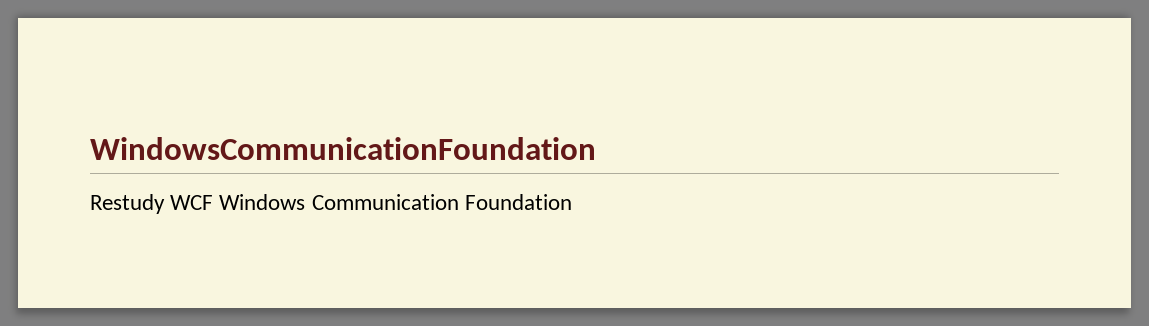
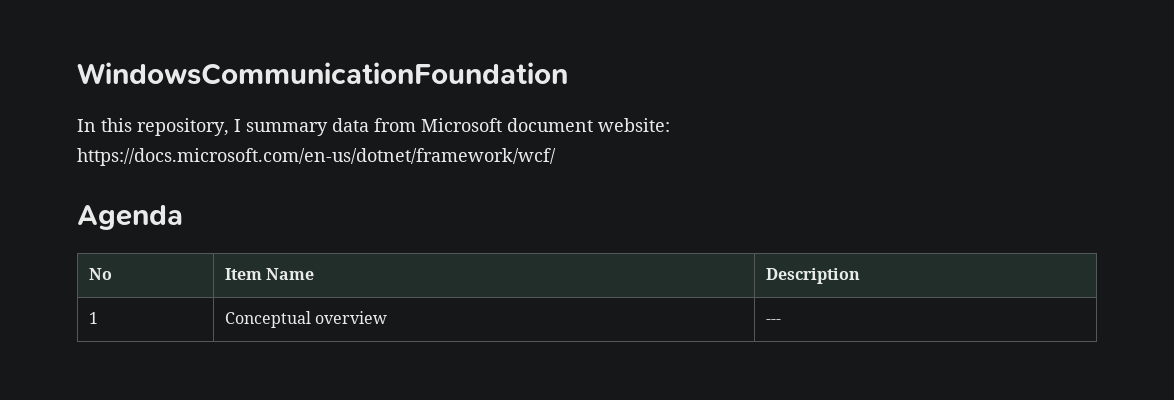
- Restudy WCF Windows Communication Foundation
+ In this repository, I summary data from Microsoft document website: https://docs.microsoft.com/en-us/dotnet/framework/wcf/
+ Agenda
+ No | Item Name | Description
+ 1 | Conceptual overview | ---

